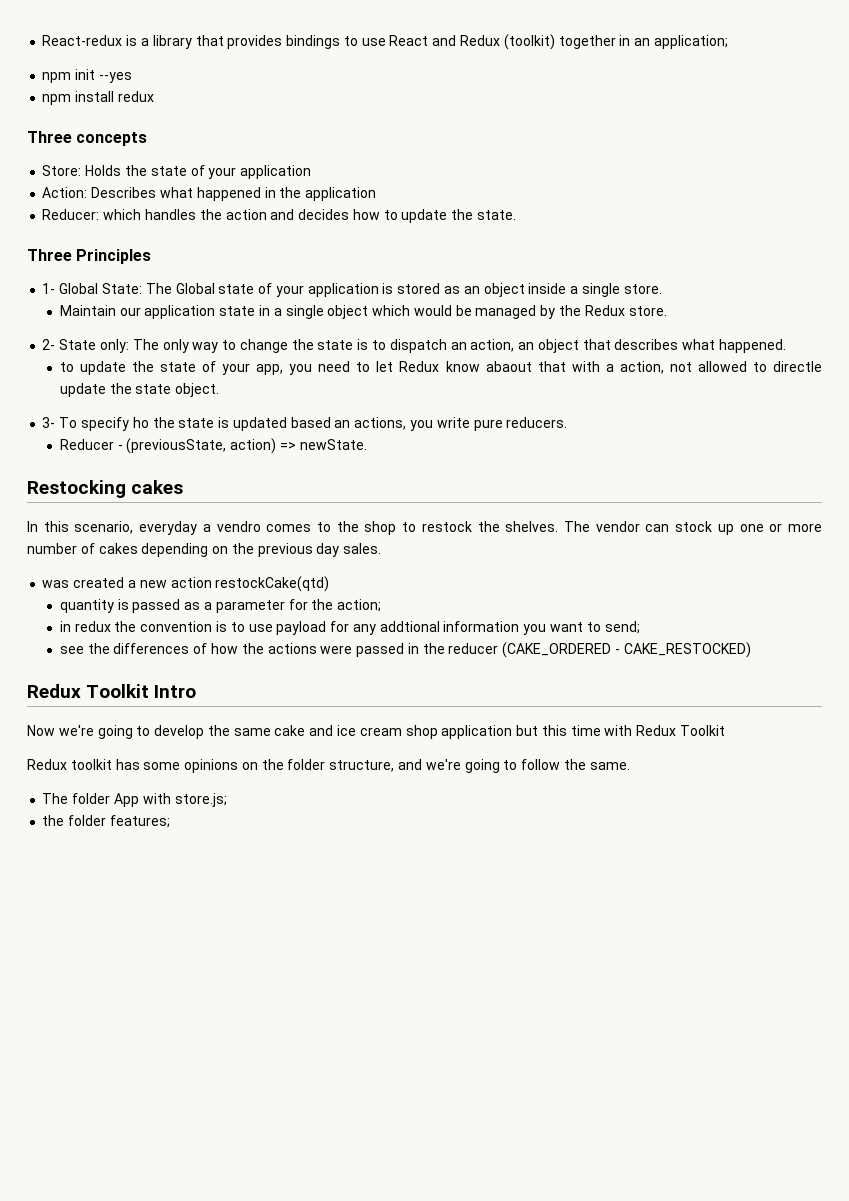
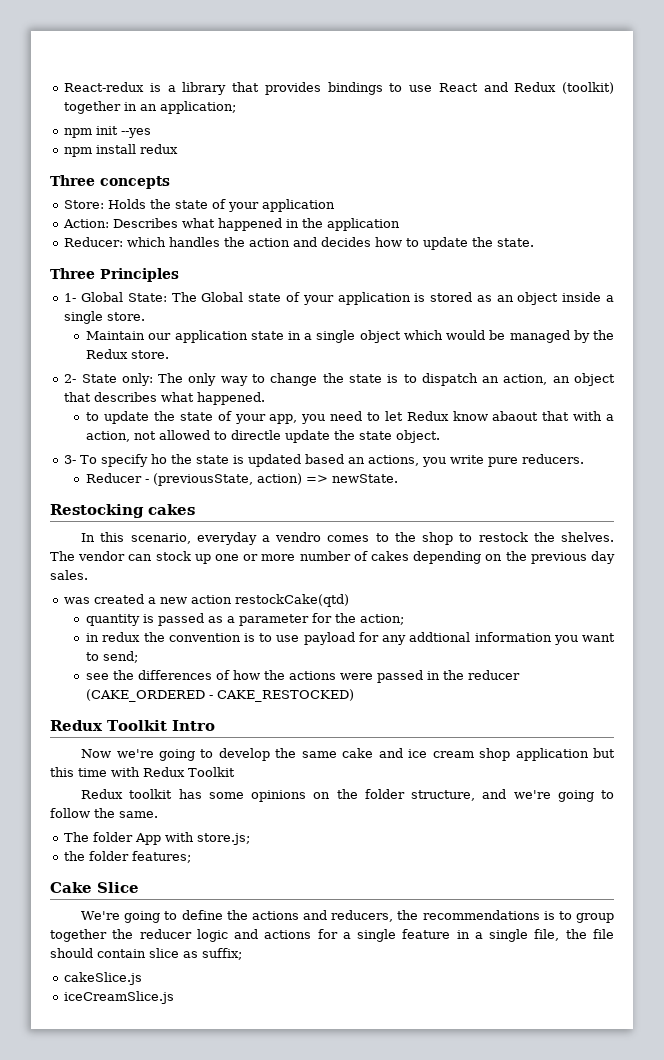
+ Cake Slice
+ We're going to define the actions and reducers, the recommendations is to group together the reducer logic and actions for a single feature in a single file, the file should contain slice as suffix;
+ cakeSlice.js
+ iceCreamSlice.js

